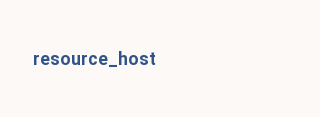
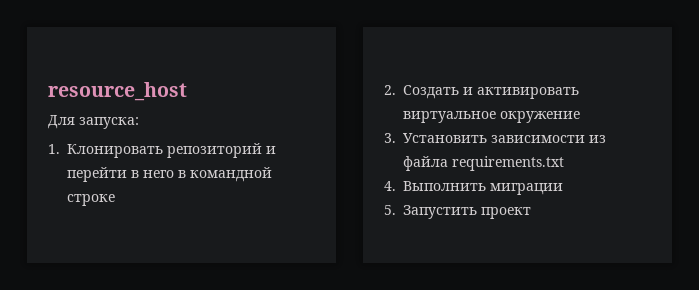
+ Для запуска:
+ 1. Клонировать репозиторий и перейти в него в командной строке
+ 2. Cоздать и активировать виртуальное окружение
+ 3. Установить зависимости из файла requirements.txt
+ 4. Выполнить миграции
+ 5. Запустить проект

